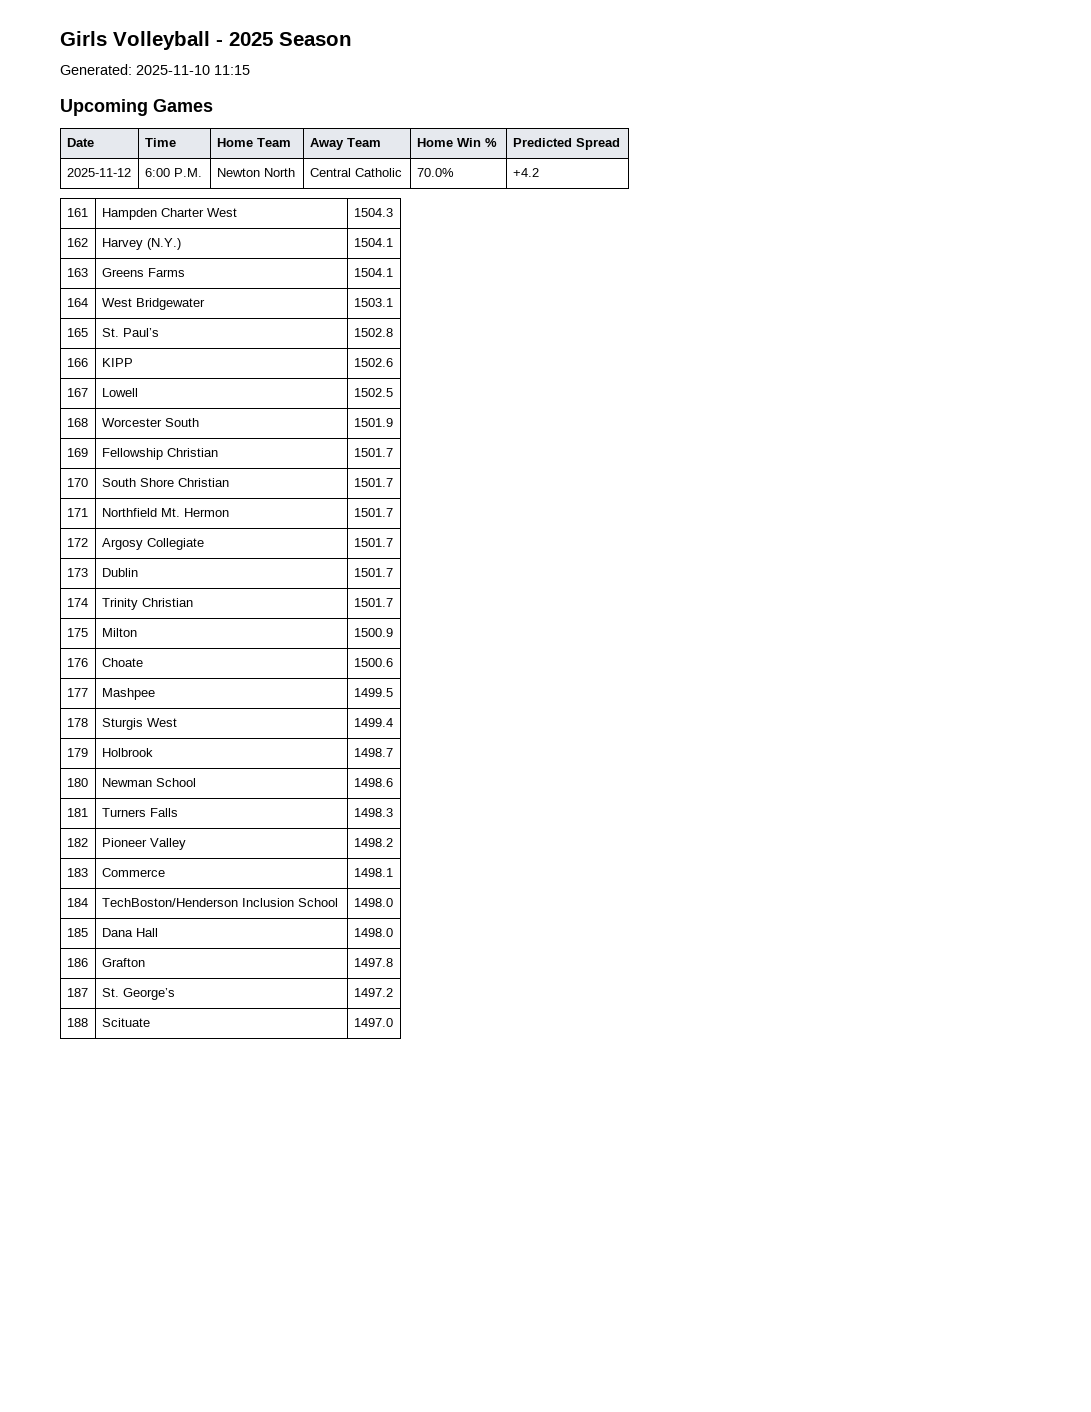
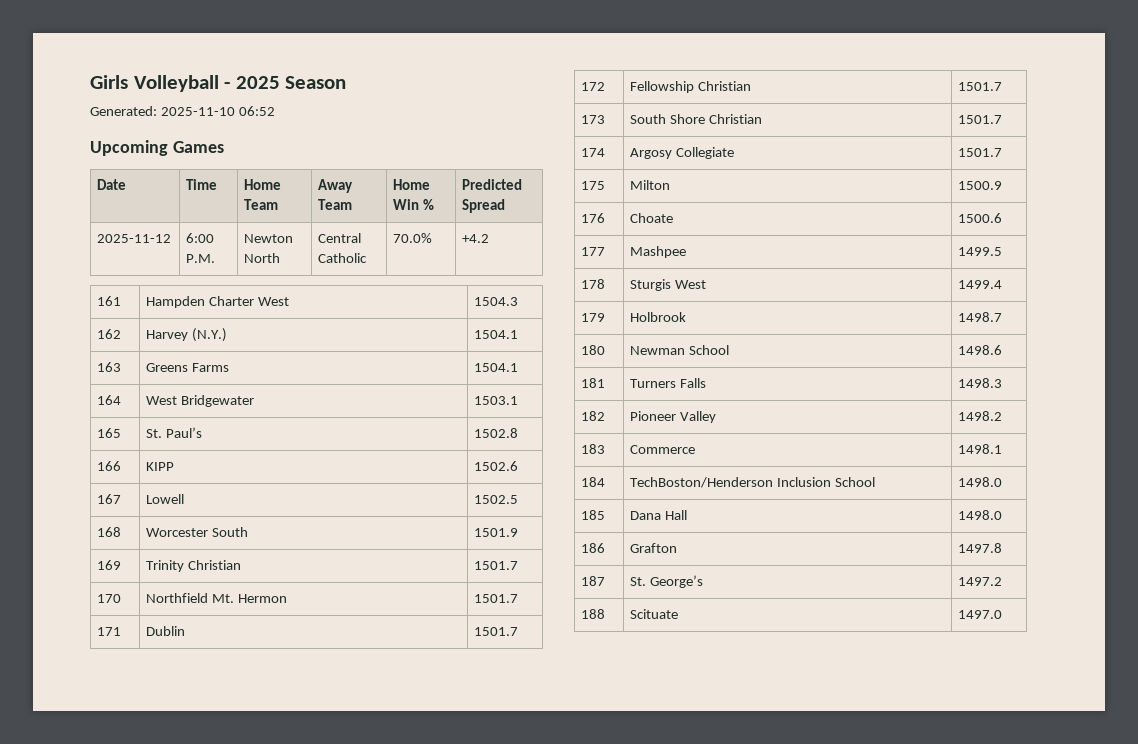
- Generated: 2025-11-10 11:15
+ Generated: 2025-11-10 06:52
- 169 | Fellowship Christian | 1501.7
+ 169 | Trinity Christian | 1501.7
+ 170 | Northfield Mt. Hermon | 1501.7
+ 171 | Dublin | 1501.7
+ 172 | Fellowship Christian | 1501.7
- 170 | South Shore Christian | 1501.7
+ 173 | South Shore Christian | 1501.7
- 171 | Northfield Mt. Hermon | 1501.7
- 172 | Argosy Collegiate | 1501.7
- 173 | Dublin | 1501.7
- 174 | Trinity Christian | 1501.7
+ 174 | Argosy Collegiate | 1501.7

